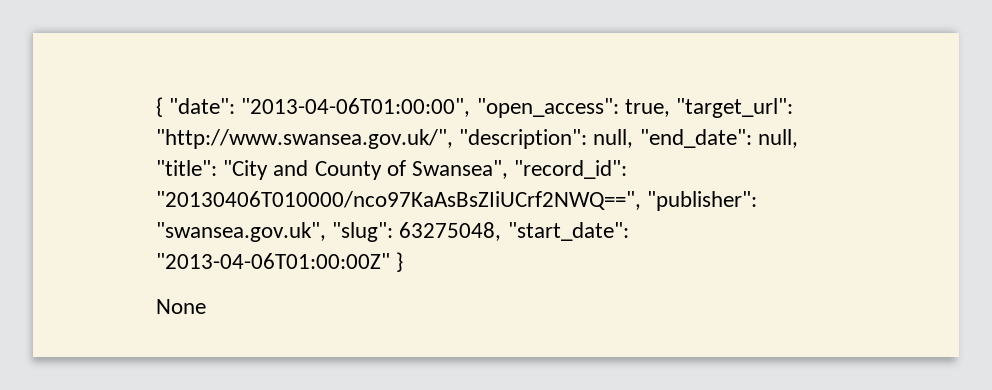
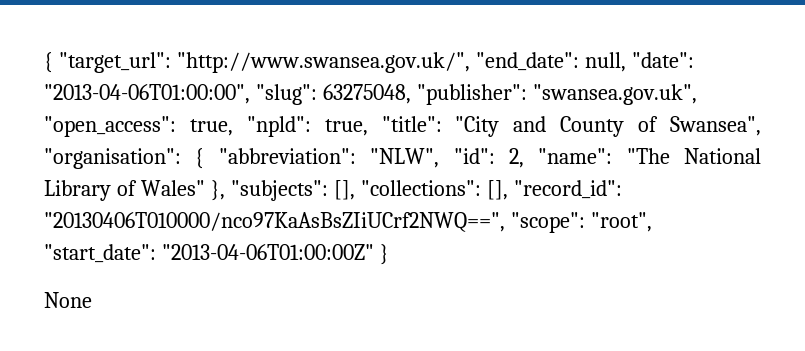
- { "date": "2013-04-06T01:00:00", "open_access": true, "target_url": "http://www.swansea.gov.uk/", "description": null, "end_date": null, "title": "City and County of Swansea", "record_id": "20130406T010000/nco97KaAsBsZIiUCrf2NWQ==", "publisher": "swansea.gov.uk", "slug": 63275048, "start_date": "2013-04-06T01:00:00Z" }
+ { "target_url": "http://www.swansea.gov.uk/", "end_date": null, "date": "2013-04-06T01:00:00", "slug": 63275048, "publisher": "swansea.gov.uk", "open_access": true, "npld": true, "title": "City and County of Swansea", "organisation": { "abbreviation": "NLW", "id": 2, "name": "The National Library of Wales" }, "subjects": [], "collections": [], "record_id": "20130406T010000/nco97KaAsBsZIiUCrf2NWQ==", "scope": "root", "start_date": "2013-04-06T01:00:00Z" }

